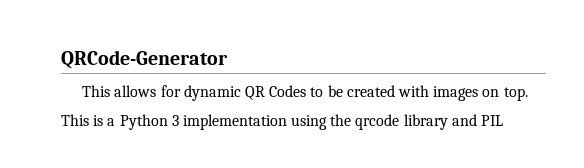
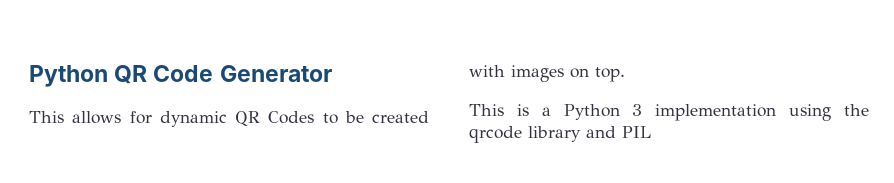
- QRCode-Generator
+ Python QR Code Generator

